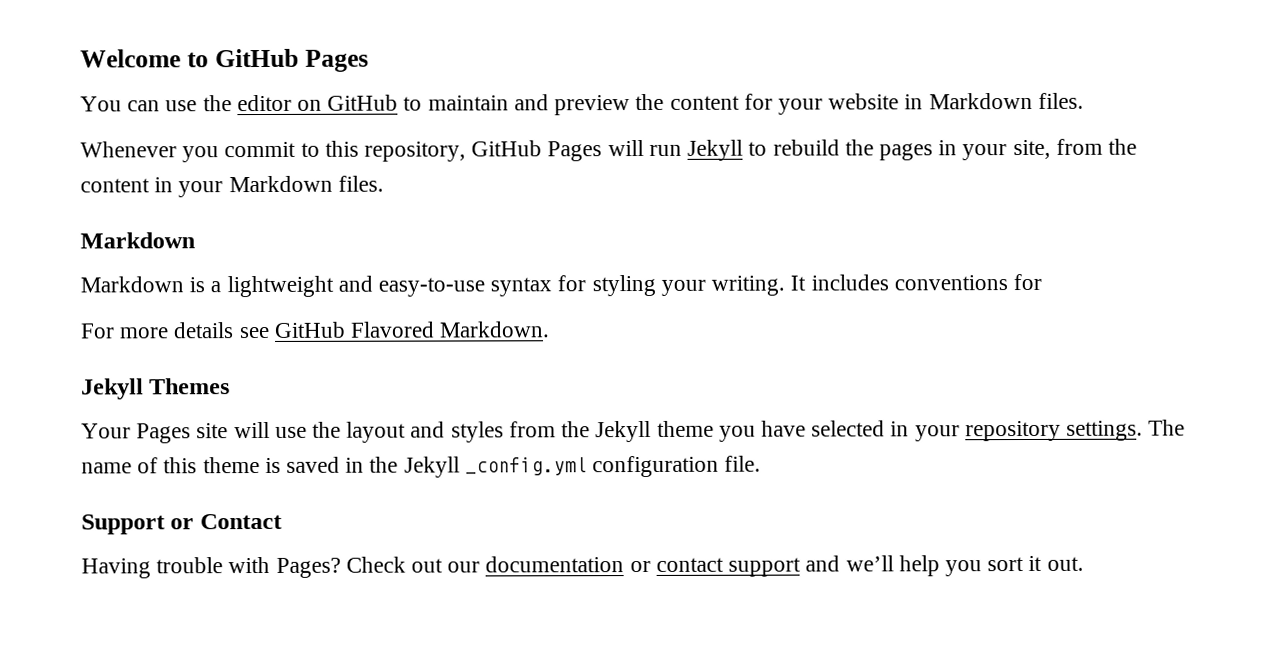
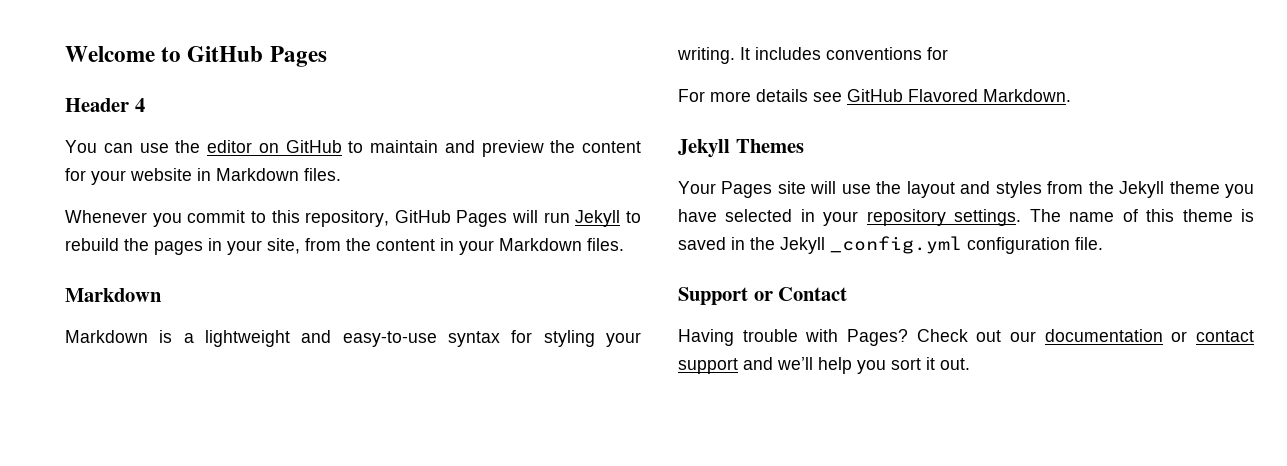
+ Header 4

